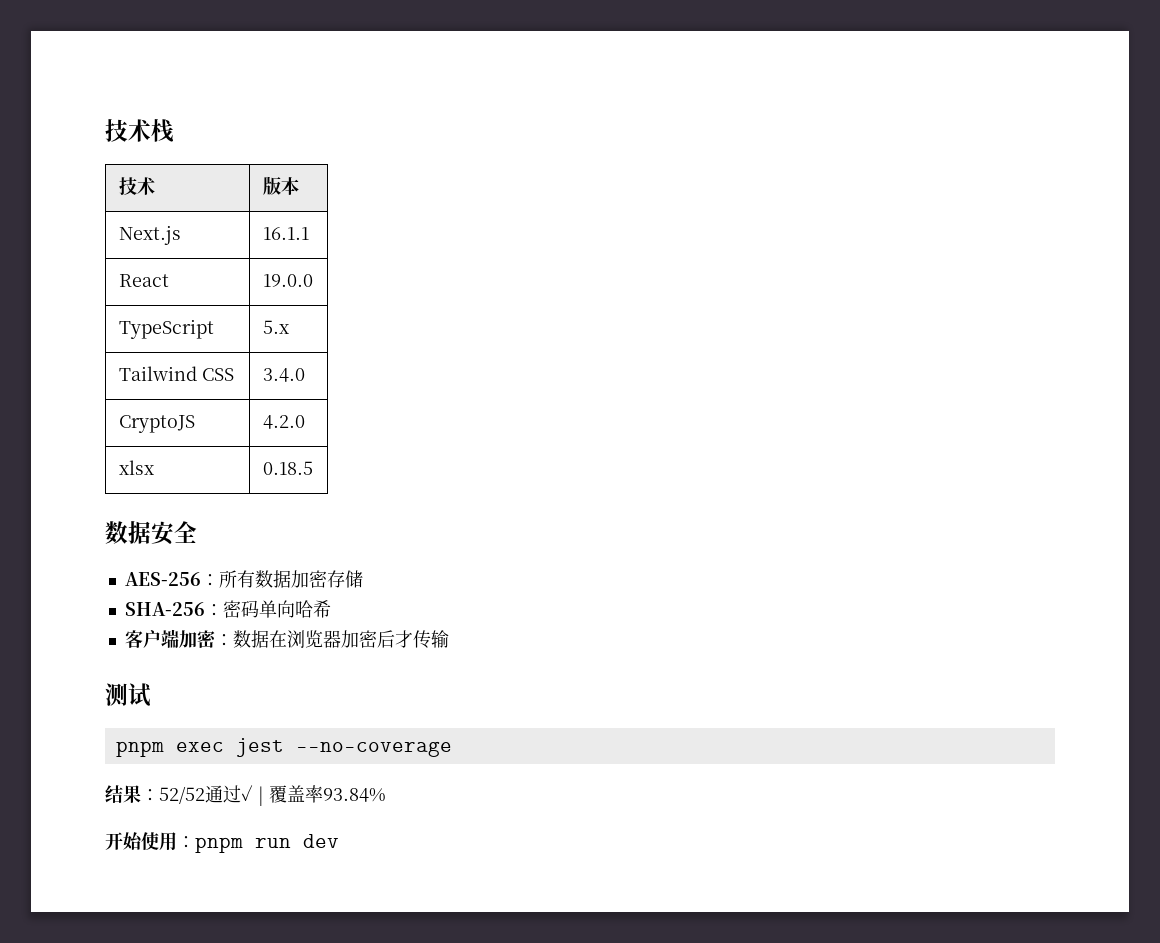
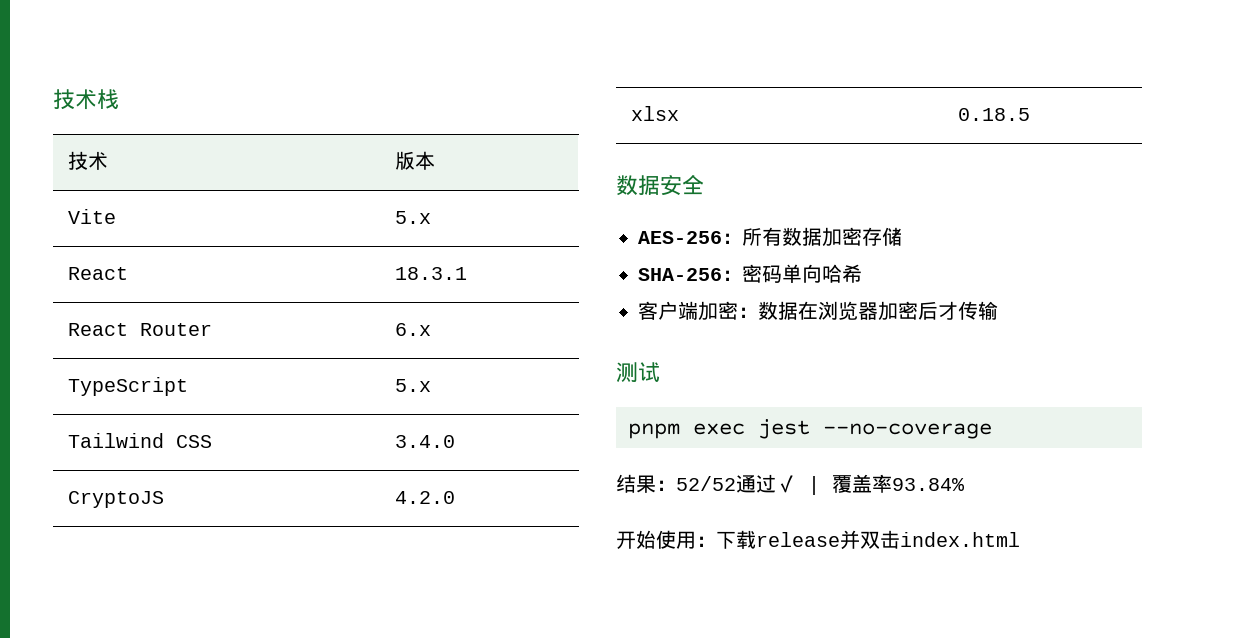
- Next.js | 16.1.1
+ Vite | 5.x
- React | 19.0.0
+ React | 18.3.1
+ React Router | 6.x
- 开始使用：pnpm run dev
+ 开始使用：下载release并双击index.html

